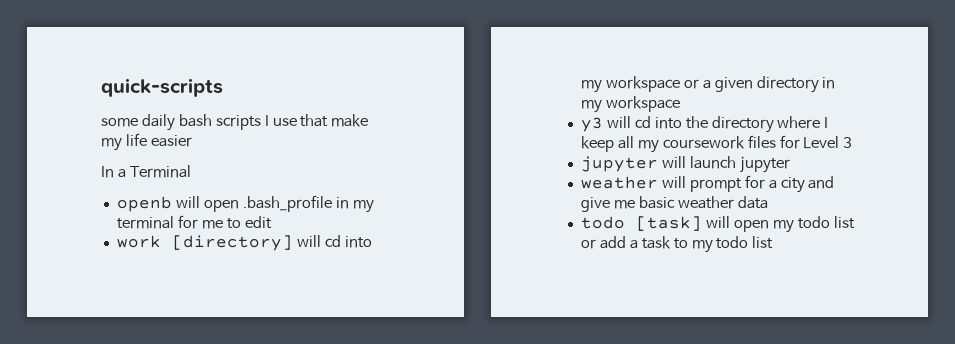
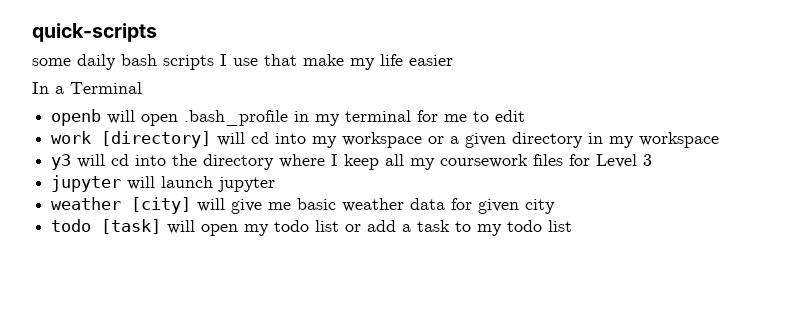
- weather will prompt for a city and give me basic weather data
+ weather [city] will give me basic weather data for given city

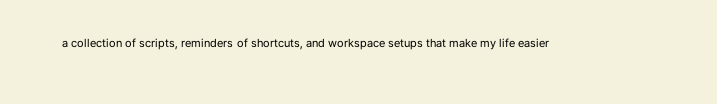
- quick-scripts
- some daily bash scripts I use that make my life easier
+ a collection of scripts, reminders of shortcuts, and workspace setups that make my life easier
- In a Terminal
- openb will open .bash_profile in my terminal for me to edit
- work [directory] will cd into my workspace or a given directory in my workspace
- y3 will cd into the directory where I keep all my coursework files for Level 3
- jupyter will launch jupyter
- weather [city] will give me basic weather data for given city
- todo [task] will open my todo list or add a task to my todo list

